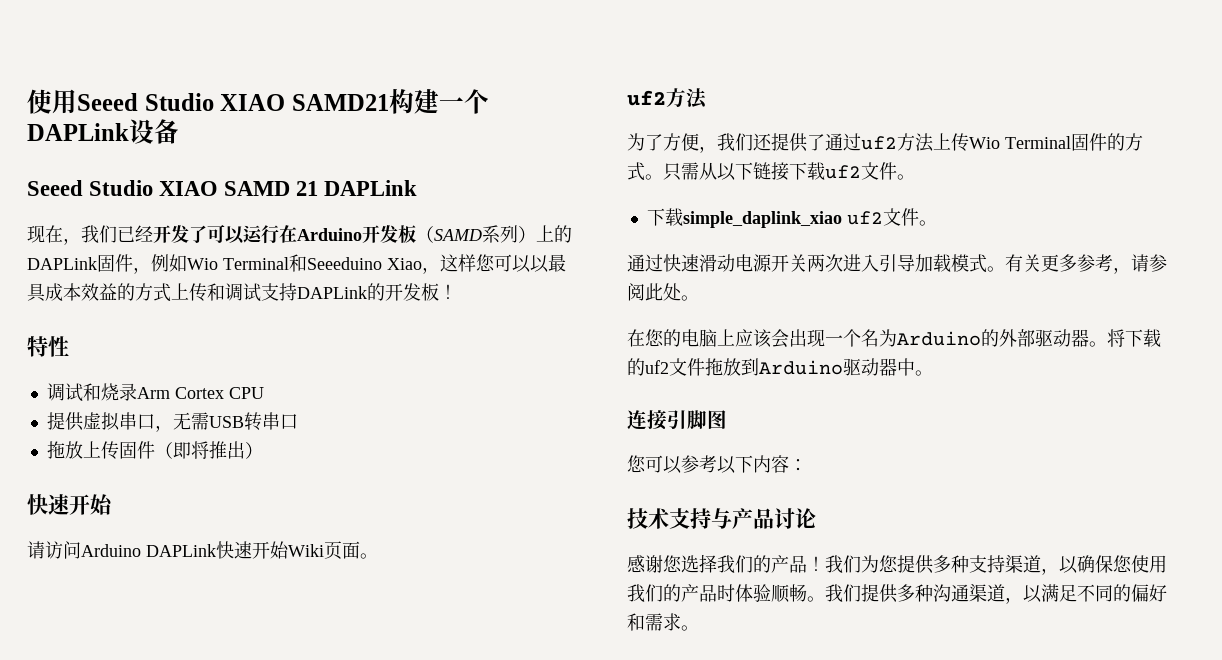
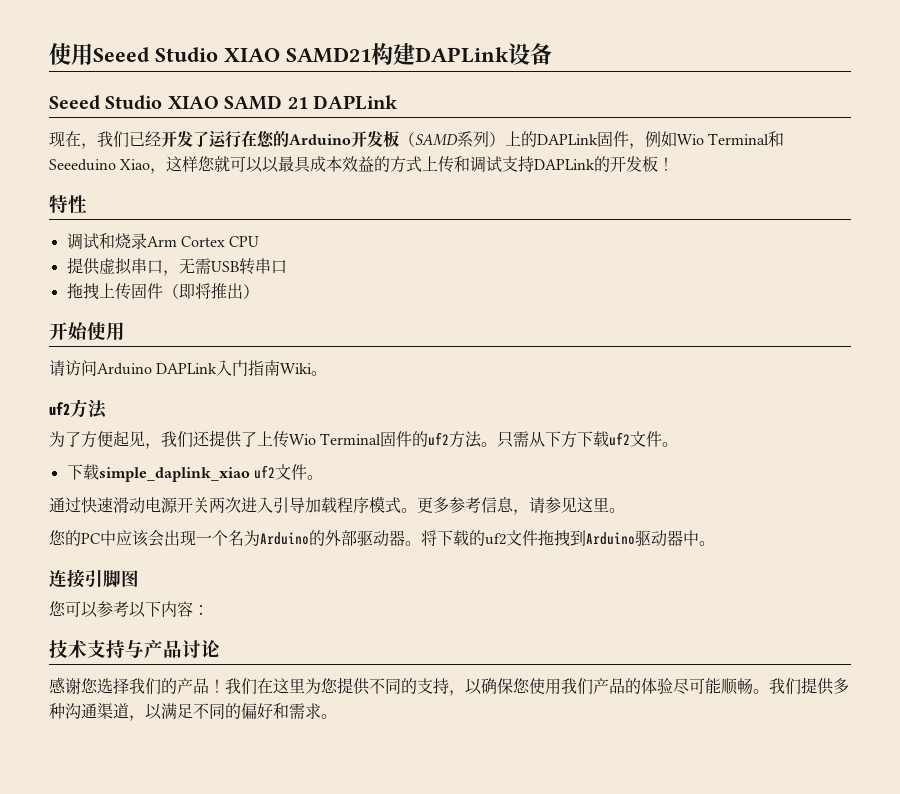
- 使用Seeed Studio XIAO SAMD21构建一个DAPLink设备
+ 使用Seeed Studio XIAO SAMD21构建DAPLink设备
- 现在，我们已经开发了可以运行在Arduino开发板（SAMD系列）上的DAPLink固件，例如Wio Terminal和Seeeduino Xiao，这样您可以以最具成本效益的方式上传和调试支持DAPLink的开发板！
+ 现在，我们已经开发了运行在您的Arduino开发板（SAMD系列）上的DAPLink固件，例如Wio Terminal和Seeeduino Xiao，这样您就可以以最具成本效益的方式上传和调试支持DAPLink的开发板！
- 拖放上传固件（即将推出）
- 快速开始
+ 拖拽上传固件（即将推出）
+ 开始使用
- 请访问Arduino DAPLink快速开始Wiki页面。
+ 请访问Arduino DAPLink入门指南Wiki。
- 为了方便，我们还提供了通过uf2方法上传Wio Terminal固件的方式。只需从以下链接下载uf2文件。
+ 为了方便起见，我们还提供了上传Wio Terminal固件的uf2方法。只需从下方下载uf2文件。
- 通过快速滑动电源开关两次进入引导加载模式。有关更多参考，请参阅此处。
- 在您的电脑上应该会出现一个名为Arduino的外部驱动器。
+ 通过快速滑动电源开关两次进入引导加载程序模式。更多参考信息，请参见这里。
+ 您的PC中应该会出现一个名为Arduino的外部驱动器。
- 将下载的uf2文件拖放到Arduino驱动器中。
+ 将下载的uf2文件拖拽到Arduino驱动器中。
- 我们为您提供多种支持渠道，以确保您使用我们的产品时体验顺畅。
+ 我们在这里为您提供不同的支持，以确保您使用我们产品的体验尽可能顺畅。

